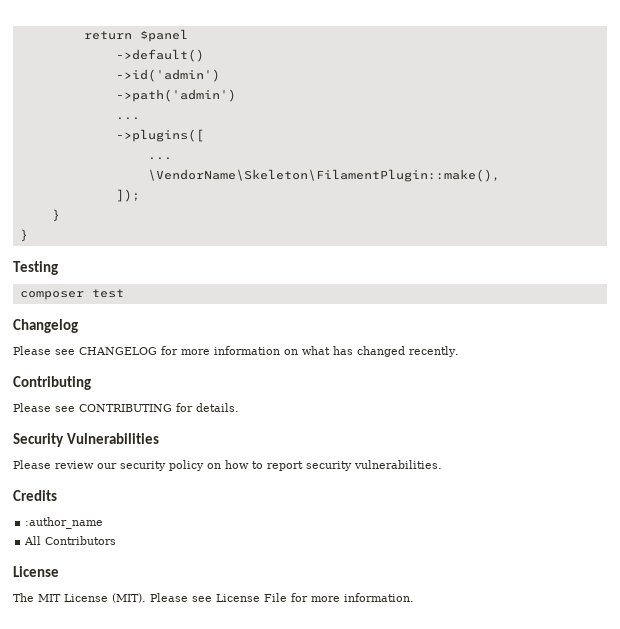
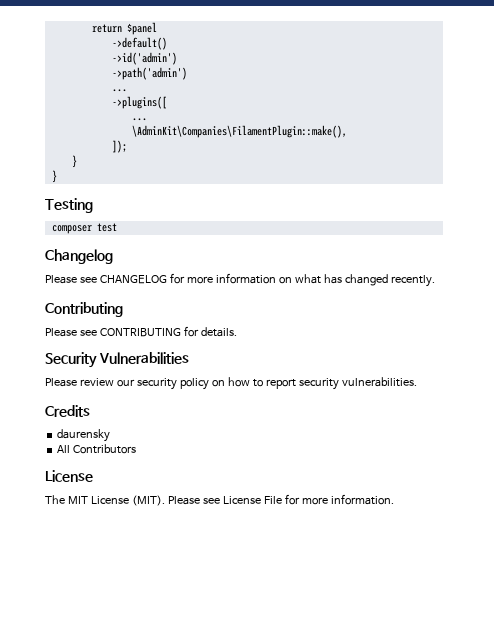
- \VendorName\Skeleton\FilamentPlugin::make(),
+ \AdminKit\Companies\FilamentPlugin::make(),
- :author_name
+ daurensky

